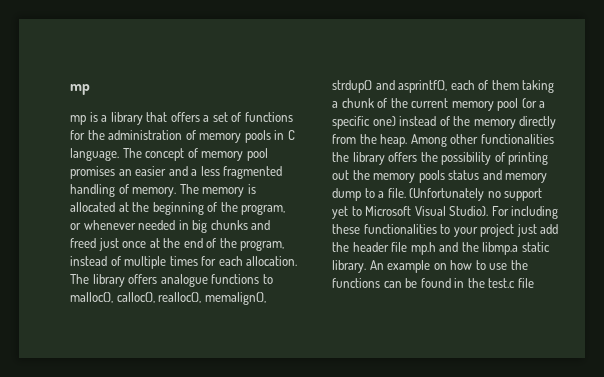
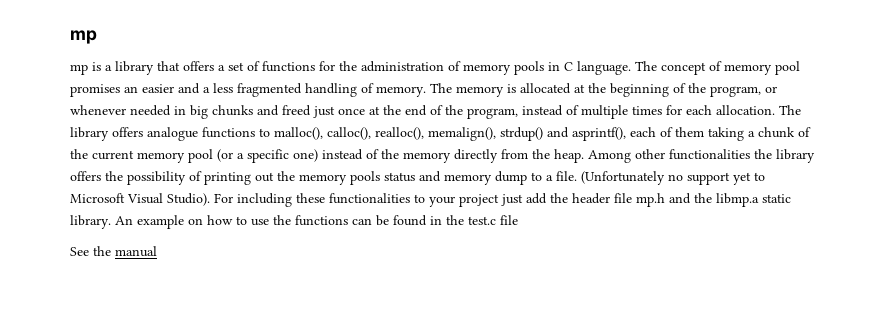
+ See the manual

